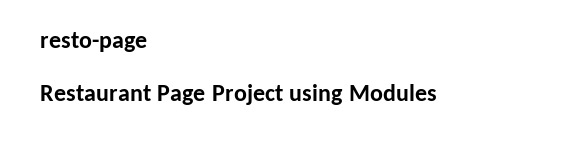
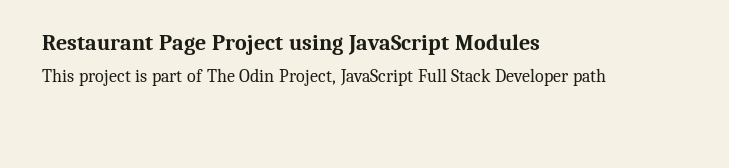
- resto-page
- Restaurant Page Project using Modules
+ Restaurant Page Project using JavaScript Modules
+ This project is part of The Odin Project, JavaScript Full Stack Developer path

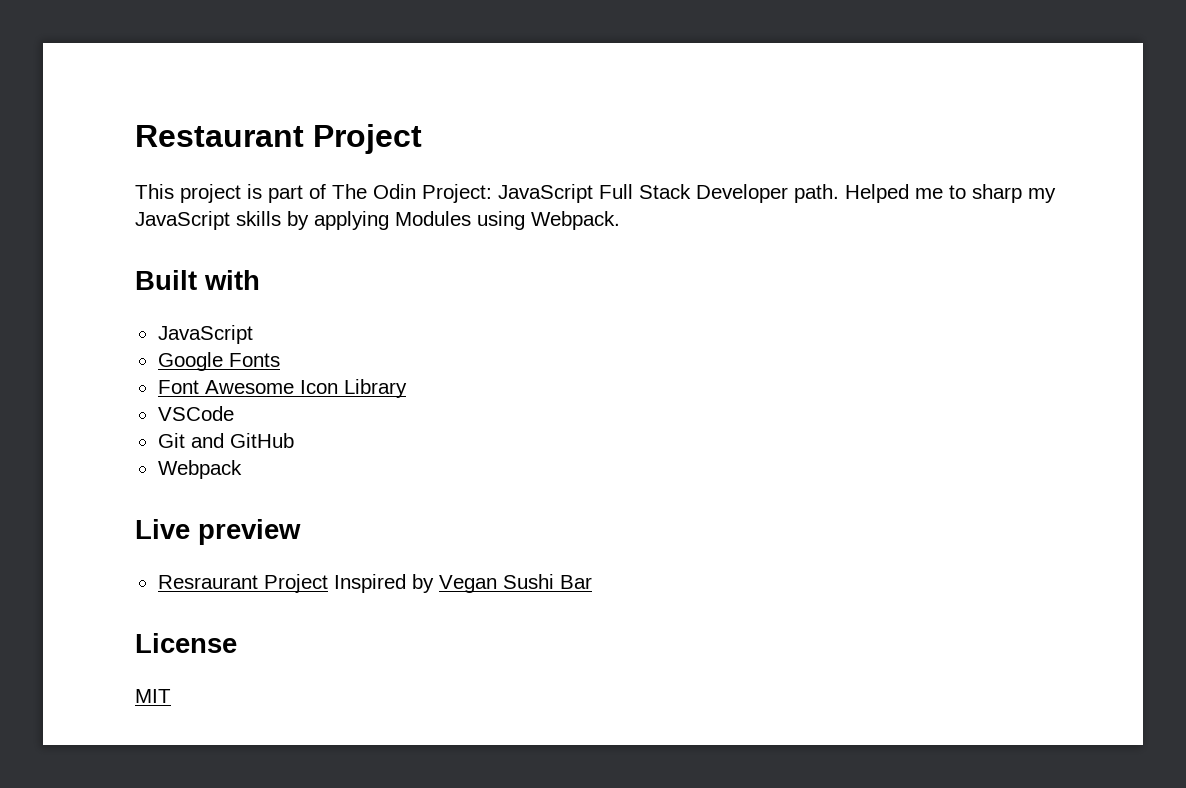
- Restaurant Page Project using JavaScript Modules
+ Restaurant Project
- This project is part of The Odin Project, JavaScript Full Stack Developer path
+ This project is part of The Odin Project: JavaScript Full Stack Developer path. Helped me to sharp my JavaScript skills by applying Modules using Webpack.
+ Built with
+ JavaScript
+ Google Fonts
+ Font Awesome Icon Library
+ VSCode
+ Git and GitHub
+ Webpack
+ Live preview
+ Resraurant Project Inspired by Vegan Sushi Bar
+ License
+ MIT

